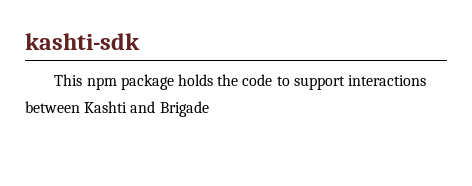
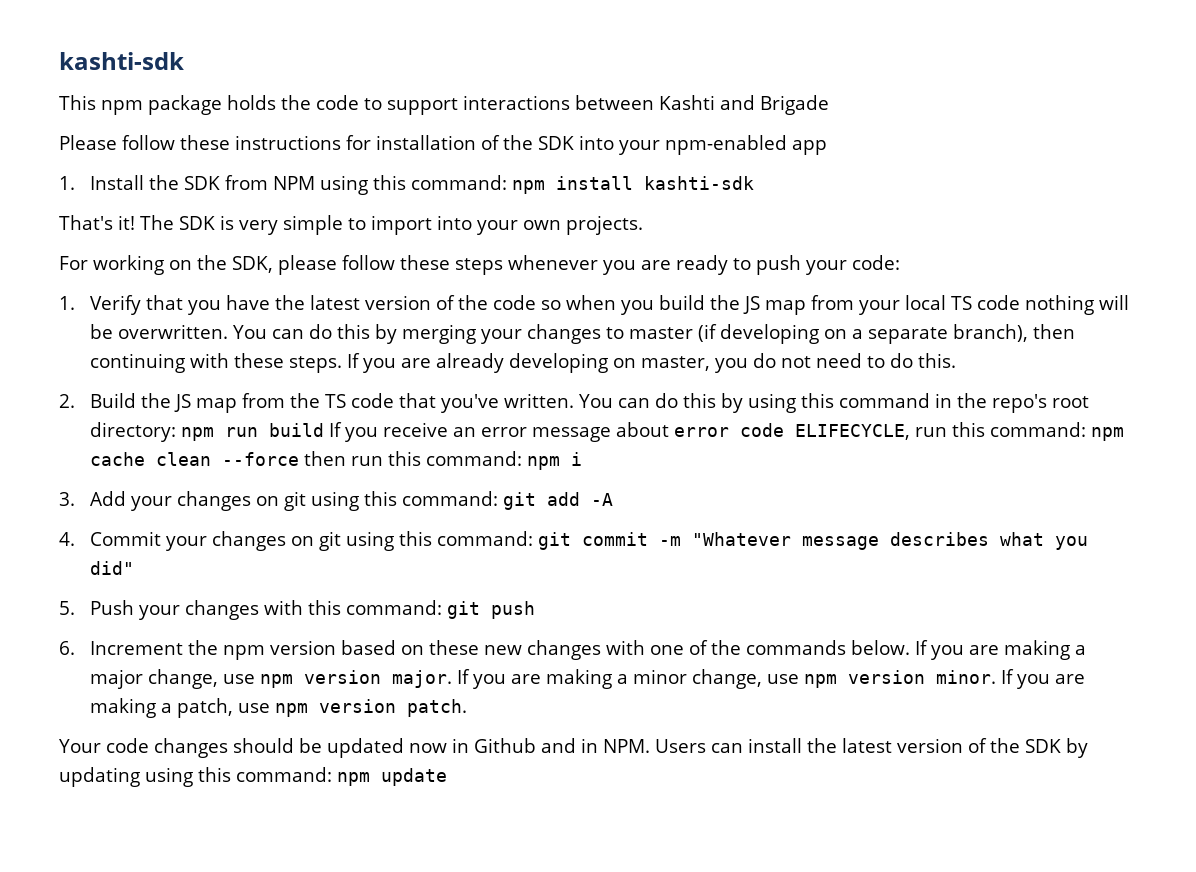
+ Please follow these instructions for installation of the SDK into your npm-enabled app
+ 1. Install the SDK from NPM using this command: npm install kashti-sdk
+ That's it! The SDK is very simple to import into your own projects.
+ For working on the SDK, please follow these steps whenever you are ready to push your code:
+ 1. Verify that you have the latest version of the code so when you build the JS map from your local TS code nothing will be overwritten. You can do this by merging your changes to master (if developing on a separate branch), then continuing with these steps. If you are already developing on master, you do not need to do this.
+ 2. Build the JS map from the TS code that you've written. You can do this by using this command in the repo's root directory: npm run build If you receive an error message about error code ELIFECYCLE, run this command: npm cache clean --force then run this command: npm i
+ 3. Add your changes on git using this command: git add -A
+ 4. Commit your changes on git using this command: git commit -m "Whatever message describes what you did"
+ 5. Push your changes with this command: git push
+ 6. Increment the npm version based on these new changes with one of the commands below. If you are making a major change, use npm version major. If you are making a minor change, use npm version minor. If you are making a patch, use npm version patch.
+ Your code changes should be updated now in Github and in NPM. Users can install the latest version of the SDK by updating using this command: npm update

